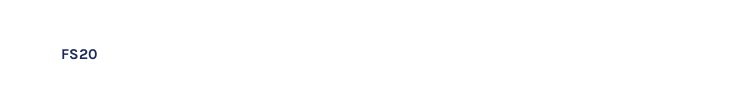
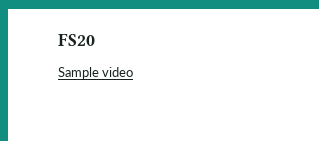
+ Sample video

